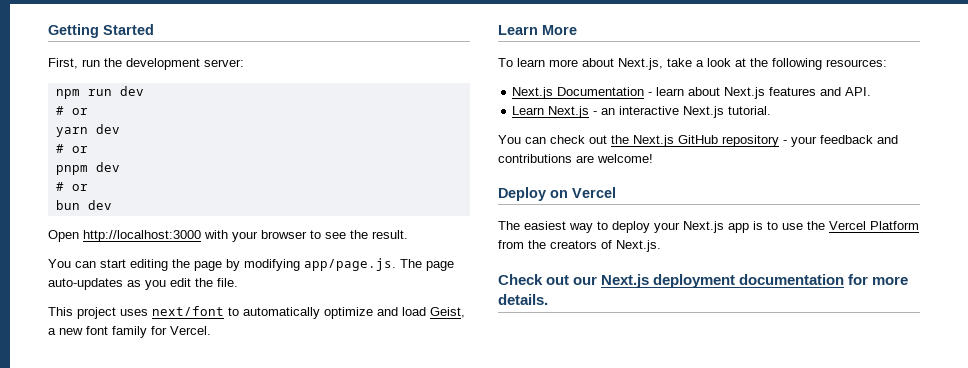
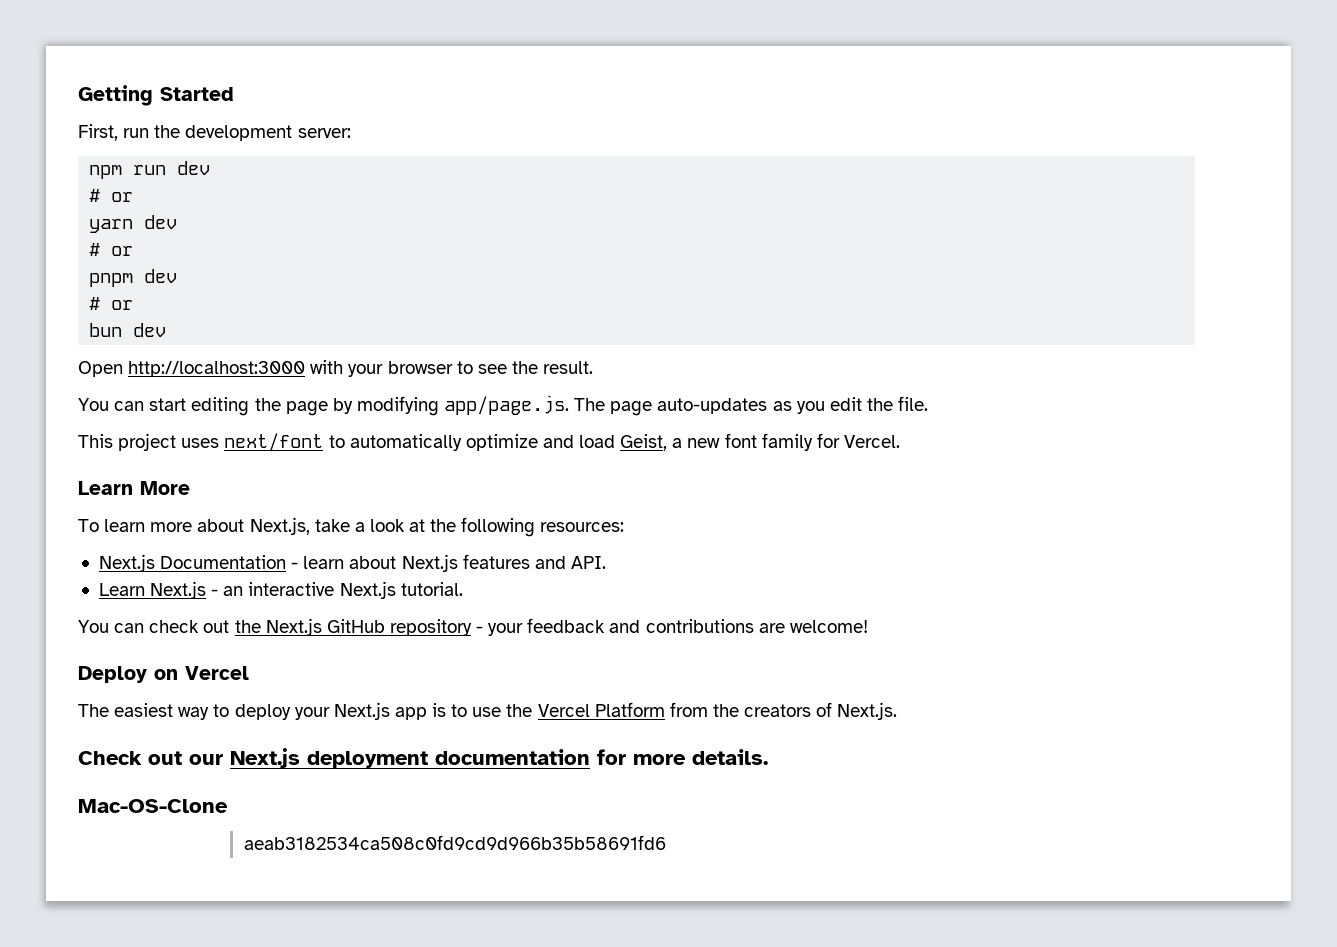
+ Mac-OS-Clone
+ aeab3182534ca508c0fd9cd9d966b35b58691fd6

